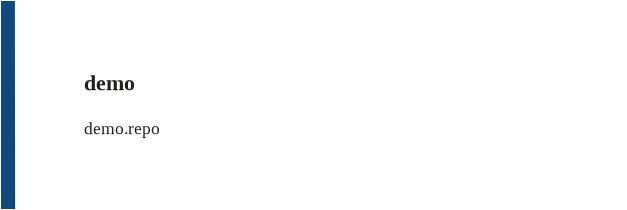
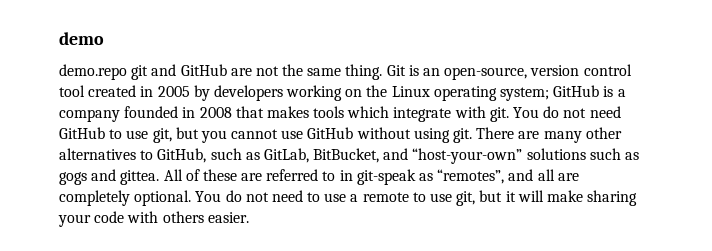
- demo.repo
+ demo.repo git and GitHub are not the same thing. Git is an open-source, version control tool created in 2005 by developers working on the Linux operating system; GitHub is a company founded in 2008 that makes tools which integrate with git. You do not need GitHub to use git, but you cannot use GitHub without using git. There are many other alternatives to GitHub, such as GitLab, BitBucket, and “host-your-own” solutions such as gogs and gittea. All of these are referred to in git-speak as “remotes”, and all are completely optional. You do not need to use a remote to use git, but it will make sharing your code with others easier.

